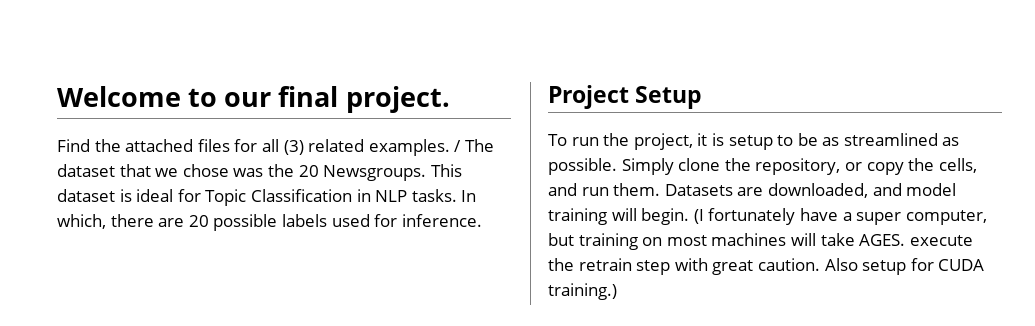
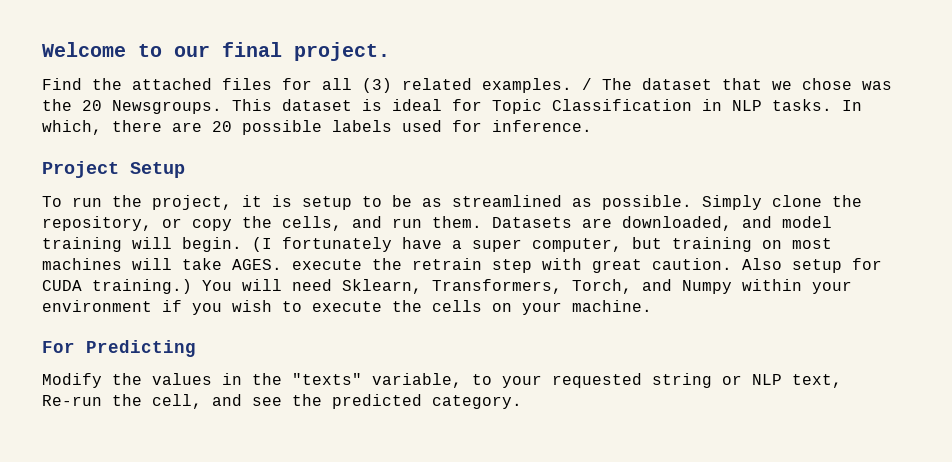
+ You will need Sklearn, Transformers, Torch, and Numpy within your environment if you wish to execute the cells on your machine.
+ For Predicting
+ Modify the values in the "texts" variable, to your requested string or NLP text, Re-run the cell, and see the predicted category.

